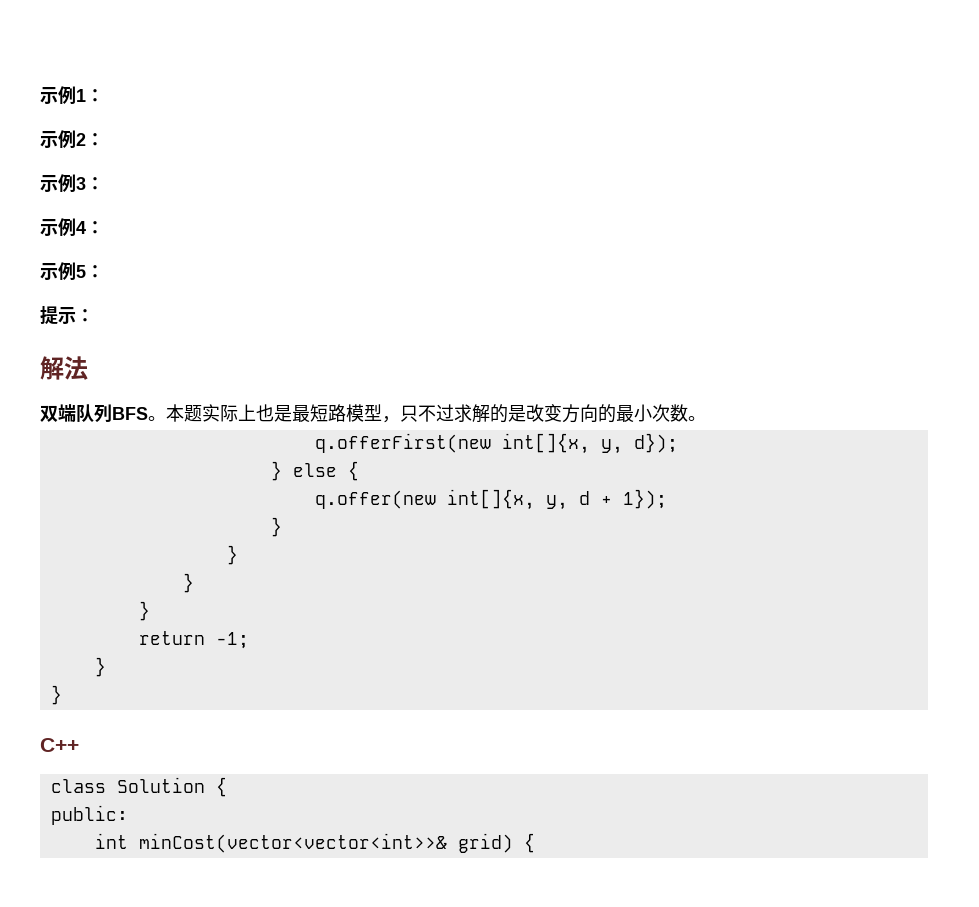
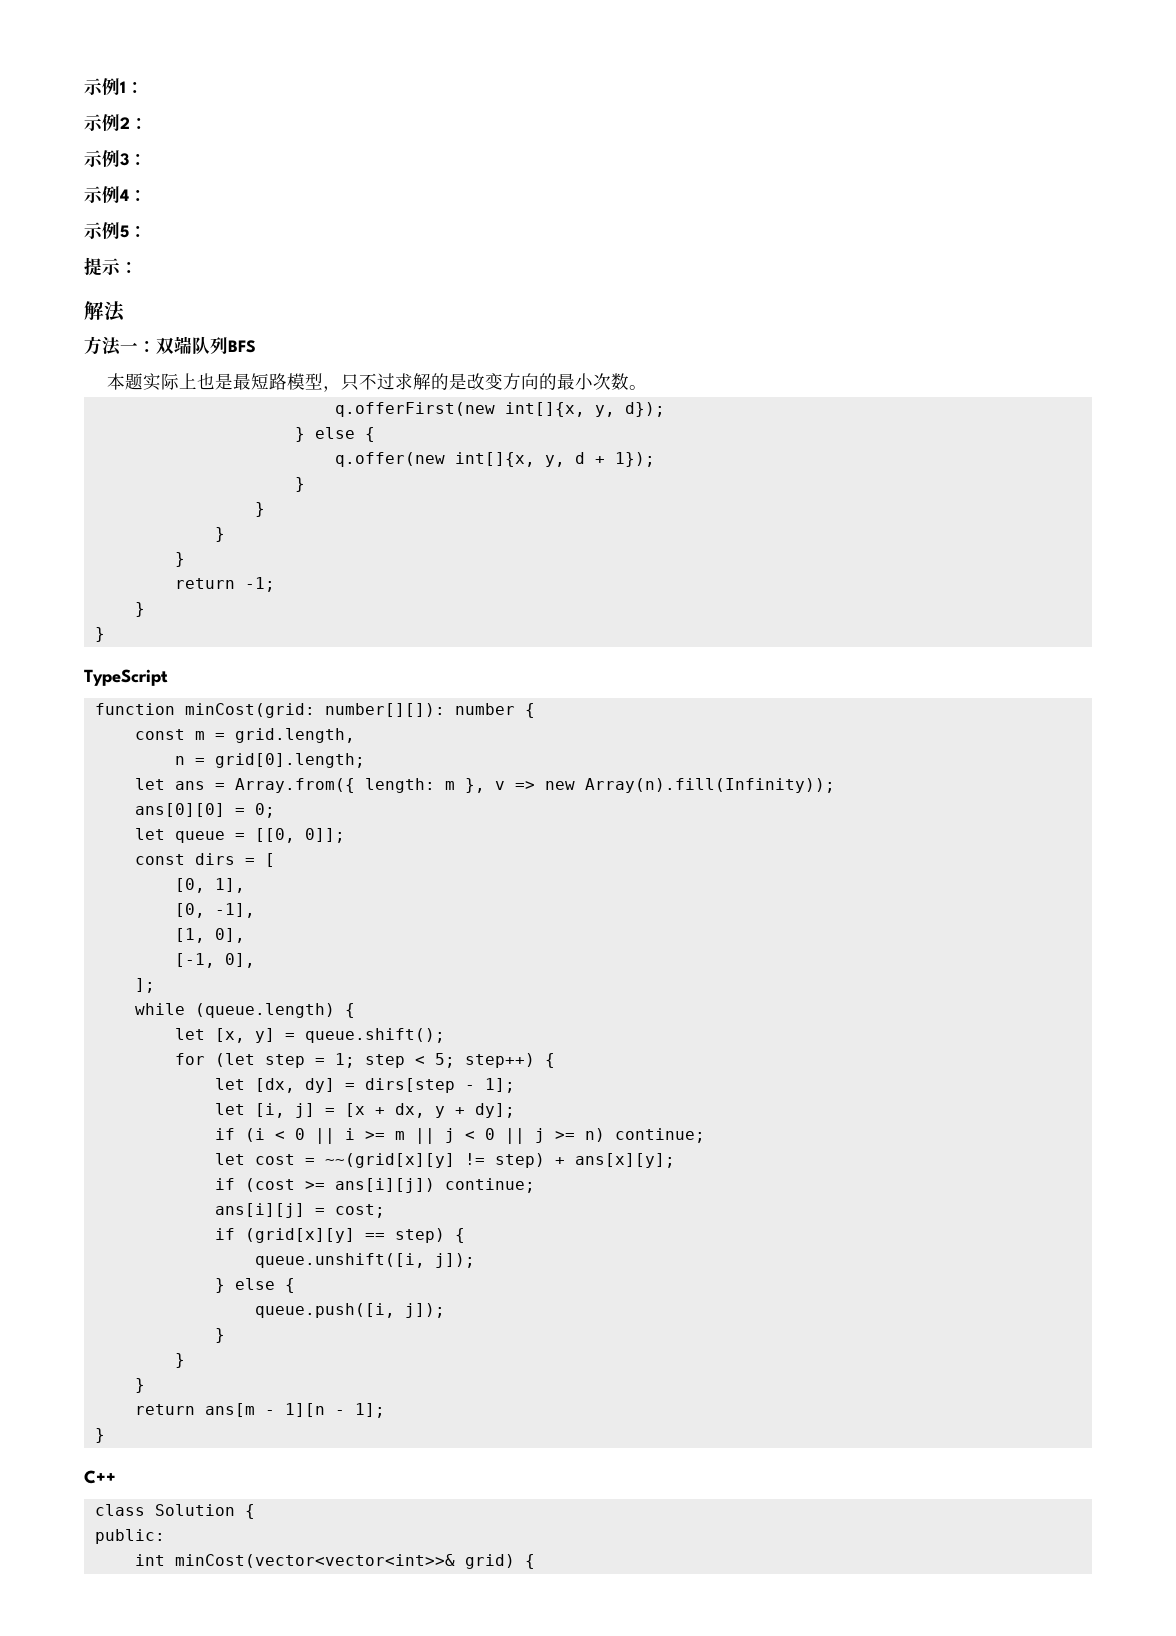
- 双端队列BFS。本题实际上也是最短路模型，只不过求解的是改变方向的最小次数。
+ 方法一：双端队列BFS
+ 本题实际上也是最短路模型，只不过求解的是改变方向的最小次数。
+ TypeScript
+ function minCost(grid: number[][]): number {
+ const m = grid.length,
+ n = grid[0].length;
+ let ans = Array.from({ length: m }, v => new Array(n).fill(Infinity));
+ ans[0][0] = 0;
+ let queue = [[0, 0]];
+ const dirs = [
+ [0, 1],
+ [0, -1],
+ [1, 0],
+ [-1, 0],
+ ];
+ while (queue.length) {
+ let [x, y] = queue.shift();
+ for (let step = 1; step < 5; step++) {
+ let [dx, dy] = dirs[step - 1];
+ let [i, j] = [x + dx, y + dy];
+ if (i < 0 || i >= m || j < 0 || j >= n) continue;
+ let cost = ~~(grid[x][y] != step) + ans[x][y];
+ if (cost >= ans[i][j]) continue;
+ ans[i][j] = cost;
+ if (grid[x][y] == step) {
+ queue.unshift([i, j]);
+ } else {
+ queue.push([i, j]);
+ }
+ }
+ }
+ return ans[m - 1][n - 1];
+ }

